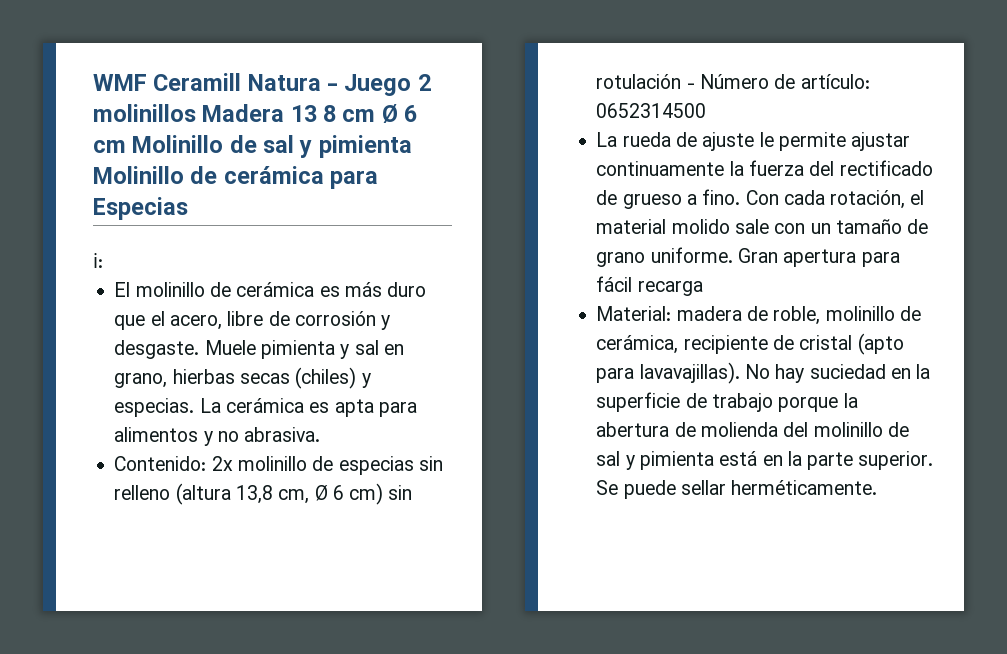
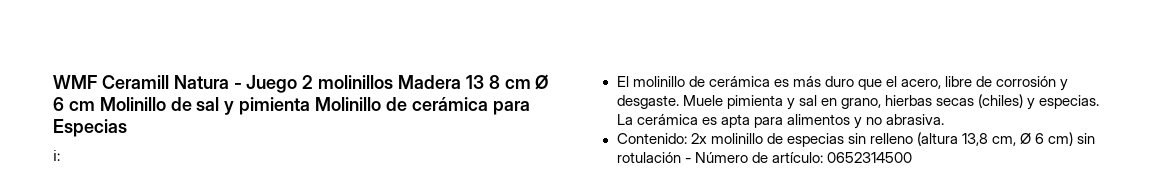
- La rueda de ajuste le permite ajustar continuamente la fuerza del rectificado de grueso a fino. Con cada rotación, el material molido sale con un tamaño de grano uniforme. Gran apertura para fácil recarga
- Material: madera de roble, molinillo de cerámica, recipiente de cristal (apto para lavavajillas). No hay suciedad en la superficie de trabajo porque la abertura de molienda del molinillo de sal y pimienta está en la parte superior. Se puede sellar herméticamente.

